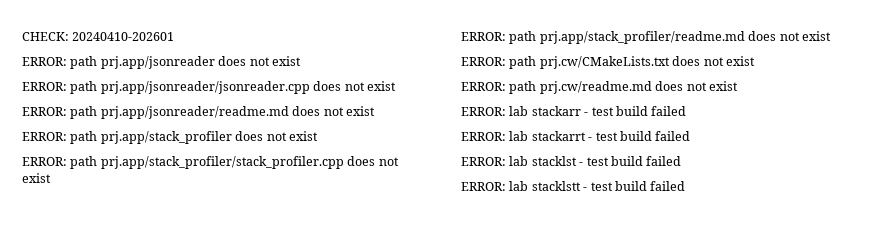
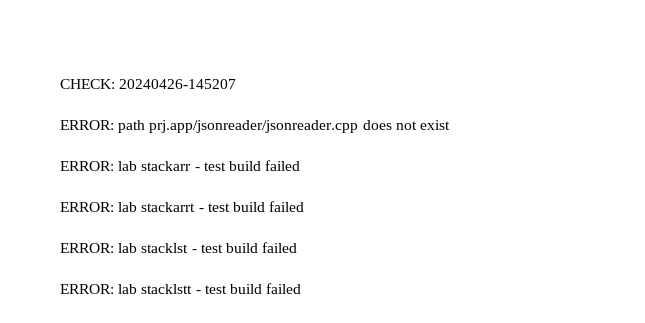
- CHECK: 20240410-202601
- ERROR: path prj.app/jsonreader does not exist
+ CHECK: 20240426-145207
- ERROR: path prj.app/jsonreader/readme.md does not exist
- ERROR: path prj.app/stack_profiler does not exist
- ERROR: path prj.app/stack_profiler/stack_profiler.cpp does not exist
- ERROR: path prj.app/stack_profiler/readme.md does not exist
- ERROR: path prj.cw/CMakeLists.txt does not exist
- ERROR: path prj.cw/readme.md does not exist

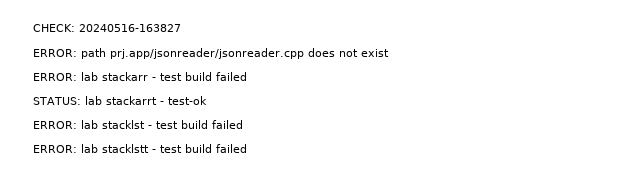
- CHECK: 20240426-145207
+ CHECK: 20240516-163827
- ERROR: lab stackarrt - test build failed
+ STATUS: lab stackarrt - test-ok

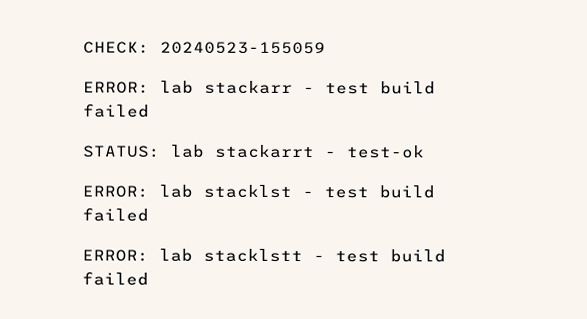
- CHECK: 20240516-163827
- ERROR: path prj.app/jsonreader/jsonreader.cpp does not exist
+ CHECK: 20240523-155059

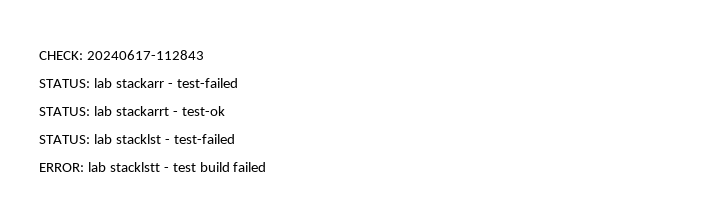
- CHECK: 20240523-155059
- ERROR: lab stackarr - test build failed
+ CHECK: 20240617-112843
+ STATUS: lab stackarr - test-failed
- ERROR: lab stacklst - test build failed
+ STATUS: lab stacklst - test-failed

